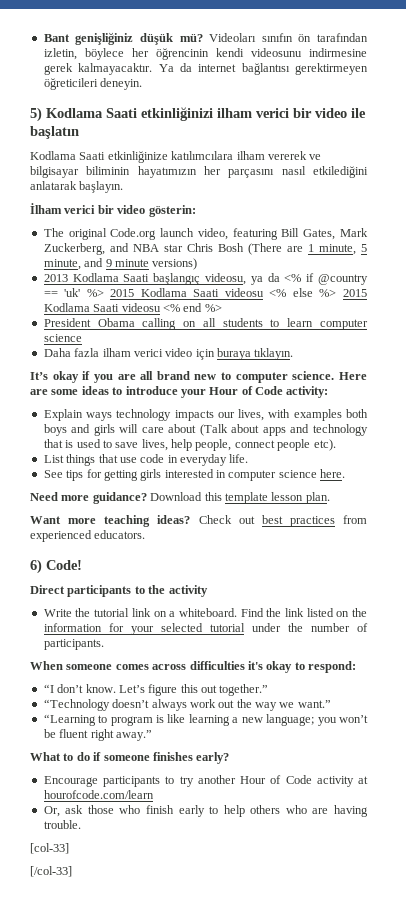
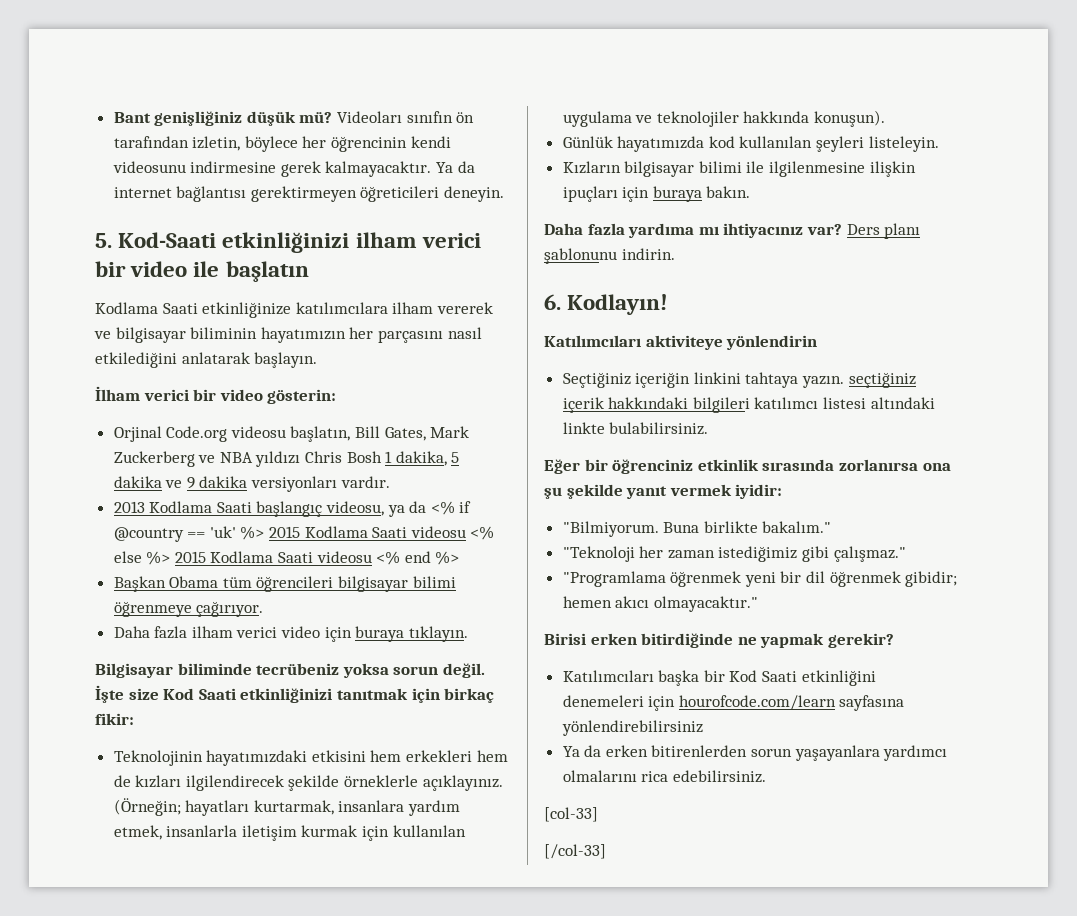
- 5) Kodlama Saati etkinliğinizi ilham verici bir video ile başlatın
+ 5. Kod-Saati etkinliğinizi ilham verici bir video ile başlatın
- The original Code.org launch video, featuring Bill Gates, Mark Zuckerberg, and NBA star Chris Bosh (There are 1 minute, 5 minute, and 9 minute versions)
+ Orjinal Code.org videosu başlatın, Bill Gates, Mark Zuckerberg ve NBA yıldızı Chris Bosh 1 dakika, 5 dakika ve 9 dakika versiyonları vardır.
- President Obama calling on all students to learn computer science
+ Başkan Obama tüm öğrencileri bilgisayar bilimi öğrenmeye çağırıyor.
- It’s okay if you are all brand new to computer science. Here are some ideas to introduce your Hour of Code activity:
- Explain ways technology impacts our lives, with examples both boys and girls will care about (Talk about apps and technology that is used to save lives, help people, connect people etc).
- List things that use code in everyday life.
- See tips for getting girls interested in computer science here.
- Need more guidance? Download this template lesson plan.
- Want more teaching ideas? Check out best practices from experienced educators.
- 6) Code!
- Direct participants to the activity
- Write the tutorial link on a whiteboard. Find the link listed on the information for your selected tutorial under the number of participants.
- When someone comes across difficulties it's okay to respond:
- “I don’t know. Let’s figure this out together.”
- “Technology doesn’t always work out the way we want.”
- “Learning to program is like learning a new language; you won’t be fluent right away.”
- What to do if someone finishes early?
- Encourage participants to try another Hour of Code activity at hourofcode.com/learn
- Or, ask those who finish early to help others who are having trouble.
+ Bilgisayar biliminde tecrübeniz yoksa sorun değil. İşte size Kod Saati etkinliğinizi tanıtmak için birkaç fikir:
+ Teknolojinin hayatımızdaki etkisini hem erkekleri hem de kızları ilgilendirecek şekilde örneklerle açıklayınız. (Örneğin; hayatları kurtarmak, insanlara yardım etmek, insanlarla iletişim kurmak için kullanılan uygulama ve teknolojiler hakkında konuşun).
+ Günlük hayatımızda kod kullanılan şeyleri listeleyin.
+ Kızların bilgisayar bilimi ile ilgilenmesine ilişkin ipuçları için buraya bakın.
+ Daha fazla yardıma mı ihtiyacınız var? Ders planı şablonunu indirin.
+ 6. Kodlayın!
+ Katılımcıları aktiviteye yönlendirin
+ Seçtiğiniz içeriğin linkini tahtaya yazın. seçtiğiniz içerik hakkındaki bilgileri katılımcı listesi altındaki linkte bulabilirsiniz.
+ Eğer bir öğrenciniz etkinlik sırasında zorlanırsa ona şu şekilde yanıt vermek iyidir:
+ "Bilmiyorum. Buna birlikte bakalım."
+ "Teknoloji her zaman istediğimiz gibi çalışmaz."
+ "Programlama öğrenmek yeni bir dil öğrenmek gibidir; hemen akıcı olmayacaktır."
+ Birisi erken bitirdiğinde ne yapmak gerekir?
+ Katılımcıları başka bir Kod Saati etkinliğini denemeleri için hourofcode.com/learn sayfasına yönlendirebilirsiniz
+ Ya da erken bitirenlerden sorun yaşayanlara yardımcı olmalarını rica edebilirsiniz.

